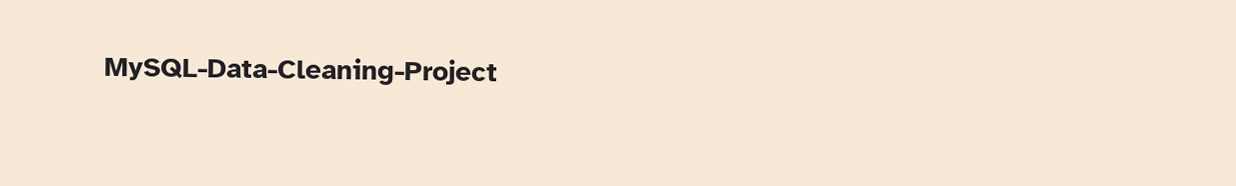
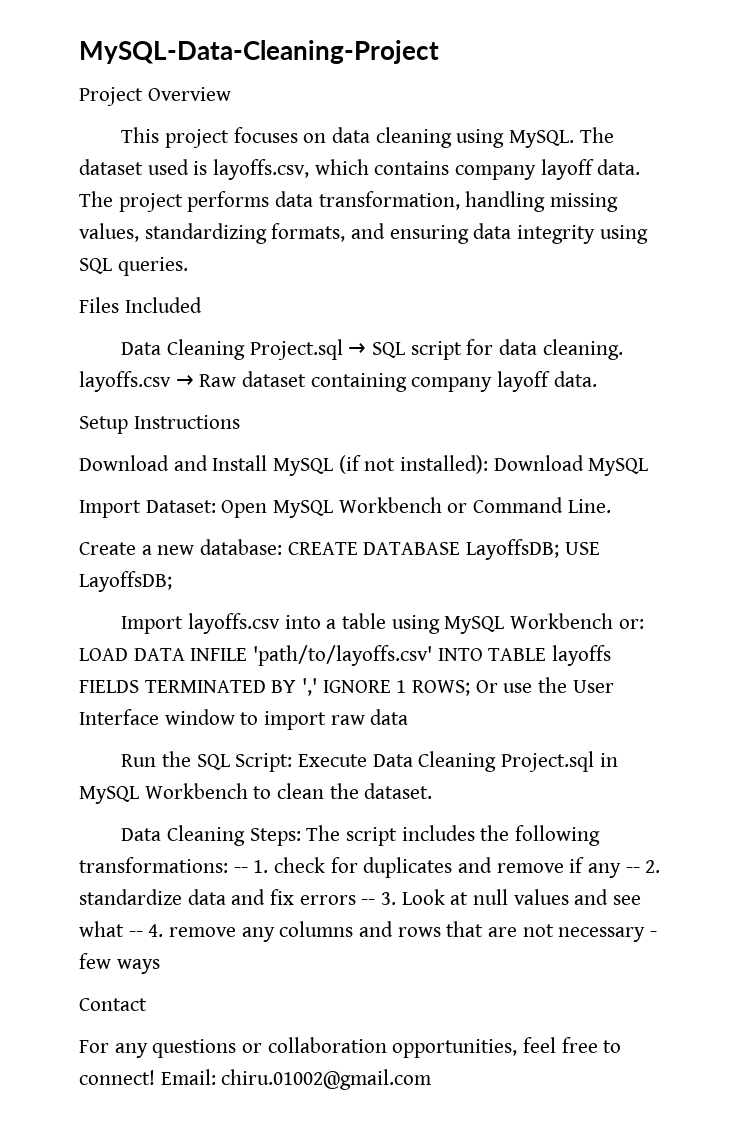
+ Project Overview
+ This project focuses on data cleaning using MySQL. The dataset used is layoffs.csv, which contains company layoff data. The project performs data transformation, handling missing values, standardizing formats, and ensuring data integrity using SQL queries.
+ Files Included
+ Data Cleaning Project.sql → SQL script for data cleaning. layoffs.csv → Raw dataset containing company layoff data.
+ Setup Instructions
+ Download and Install MySQL (if not installed): Download MySQL
+ Import Dataset: Open MySQL Workbench or Command Line.
+ Create a new database: CREATE DATABASE LayoffsDB; USE LayoffsDB;
+ Import layoffs.csv into a table using MySQL Workbench or: LOAD DATA INFILE 'path/to/layoffs.csv' INTO TABLE layoffs FIELDS TERMINATED BY ',' IGNORE 1 ROWS; Or use the User Interface window to import raw data
+ Run the SQL Script: Execute Data Cleaning Project.sql in MySQL Workbench to clean the dataset.
+ Data Cleaning Steps: The script includes the following transformations: -- 1. check for duplicates and remove if any -- 2. standardize data and fix errors -- 3. Look at null values and see what -- 4. remove any columns and rows that are not necessary - few ways
+ Contact
+ For any questions or collaboration opportunities, feel free to connect! Email: chiru.01002@gmail.com

